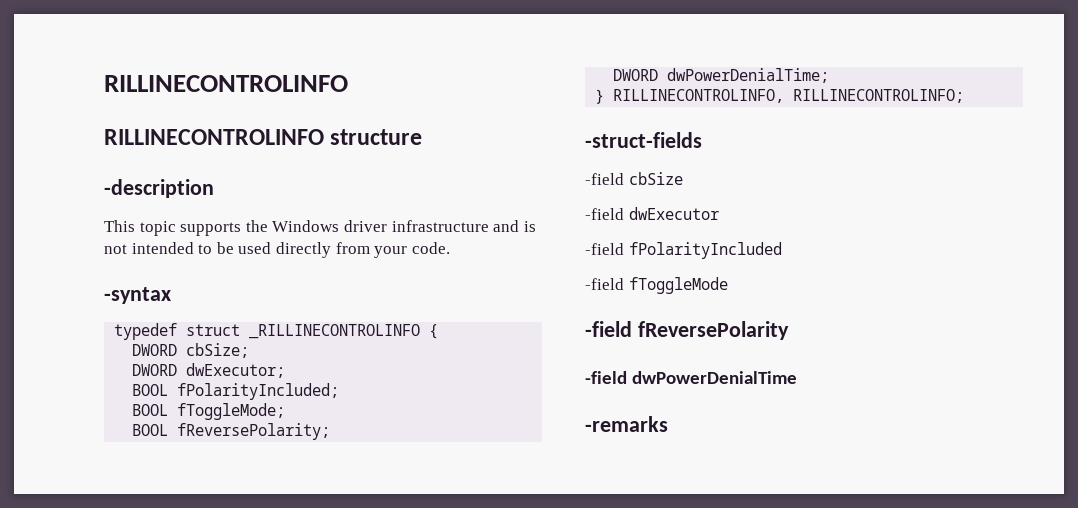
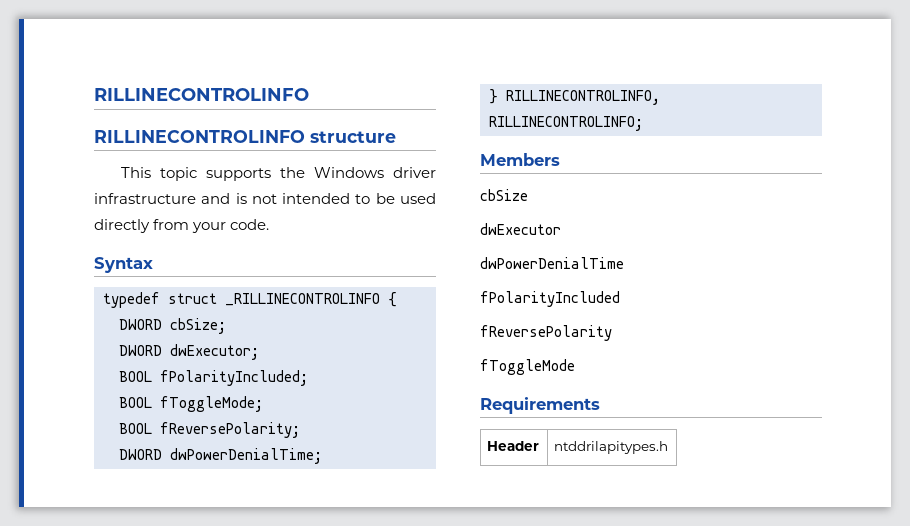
- -description
- -syntax
+ Syntax
- -struct-fields
- -field cbSize
+ Members
+ cbSize
- -field dwExecutor
+ dwExecutor
- -field fPolarityIncluded
+ dwPowerDenialTime
+ fPolarityIncluded
- -field fToggleMode
+ fReversePolarity
+ fToggleMode
- -field fReversePolarity
- -field dwPowerDenialTime
- -remarks
+ Requirements
+ Header | ntddrilapitypes.h

